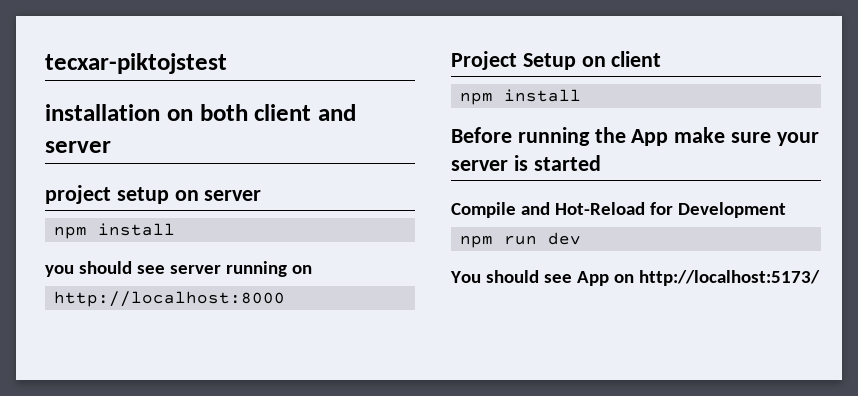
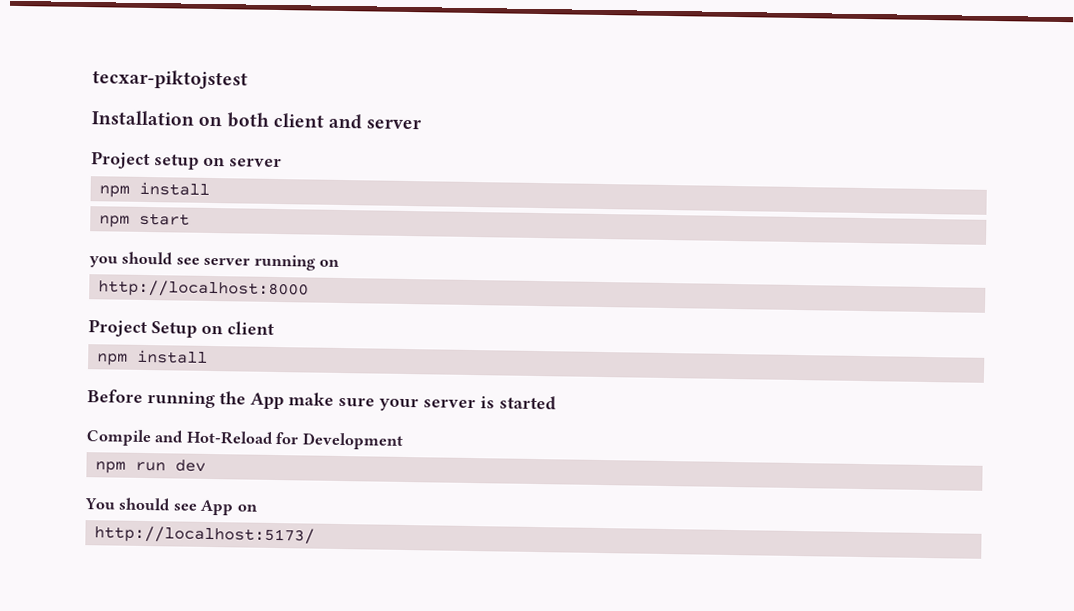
- installation on both client and server
+ Installation on both client and server
- project setup on server
+ Project setup on server
+ npm start
- You should see App on http://localhost:5173/
+ You should see App on
+ http://localhost:5173/

